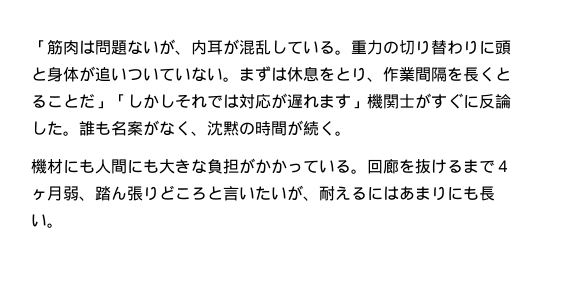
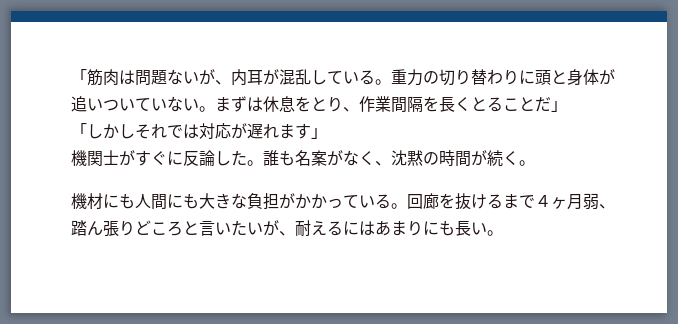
- まずは休息をとり、作業間隔を長くとることだ」「しかしそれでは対応が遅れます」機関士がすぐに反論した。
+ まずは休息をとり、作業間隔を長くとることだ」
+ 「しかしそれでは対応が遅れます」
+ 機関士がすぐに反論した。

